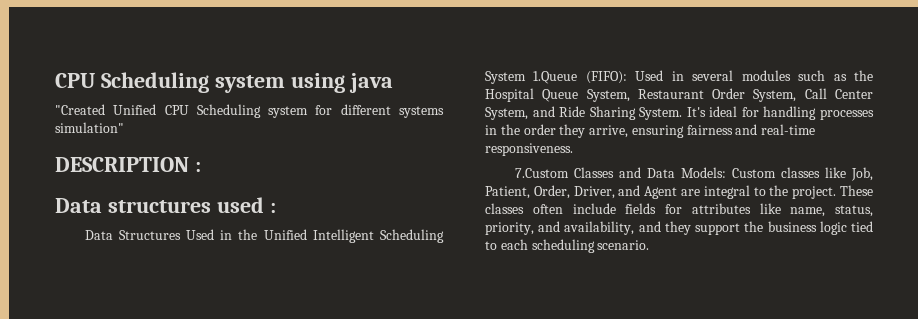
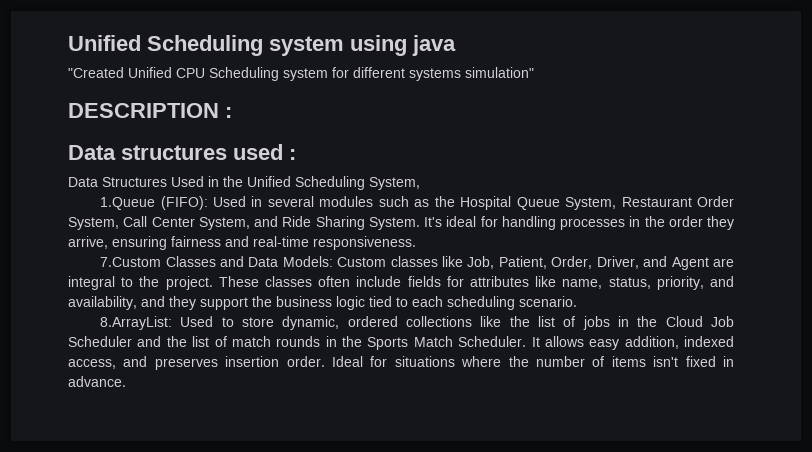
- CPU Scheduling system using java
+ Unified Scheduling system using java
- Data Structures Used in the Unified Intelligent Scheduling System 1.Queue (FIFO): Used in several modules such as the Hospital Queue System, Restaurant Order System, Call Center System, and Ride Sharing System.
+ Data Structures Used in the Unified Scheduling System,
+ 1.Queue (FIFO): Used in several modules such as the Hospital Queue System, Restaurant Order System, Call Center System, and Ride Sharing System.
+ 8.ArrayList: Used to store dynamic, ordered collections like the list of jobs in the Cloud Job Scheduler and the list of match rounds in the Sports Match Scheduler. It allows easy addition, indexed access, and preserves insertion order. Ideal for situations where the number of items isn't fixed in advance.

